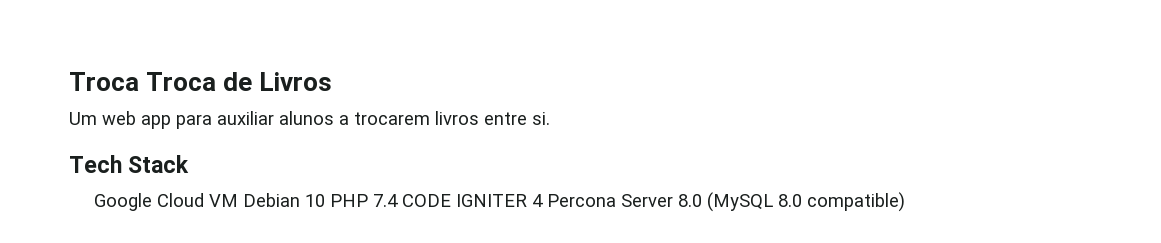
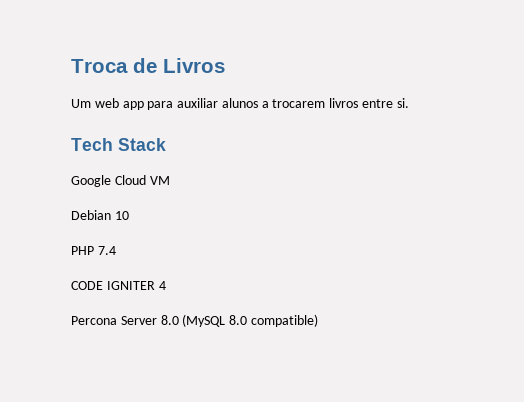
- Troca Troca de Livros
+ Troca de Livros
- Google Cloud VM Debian 10 PHP 7.4 CODE IGNITER 4 Percona Server 8.0 (MySQL 8.0 compatible)
+ Google Cloud VM
+ Debian 10
+ PHP 7.4
+ CODE IGNITER 4
+ Percona Server 8.0 (MySQL 8.0 compatible)

